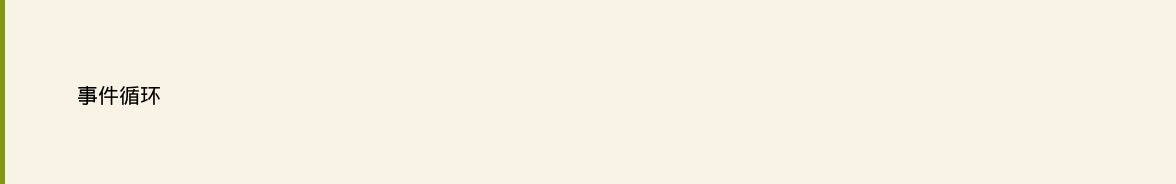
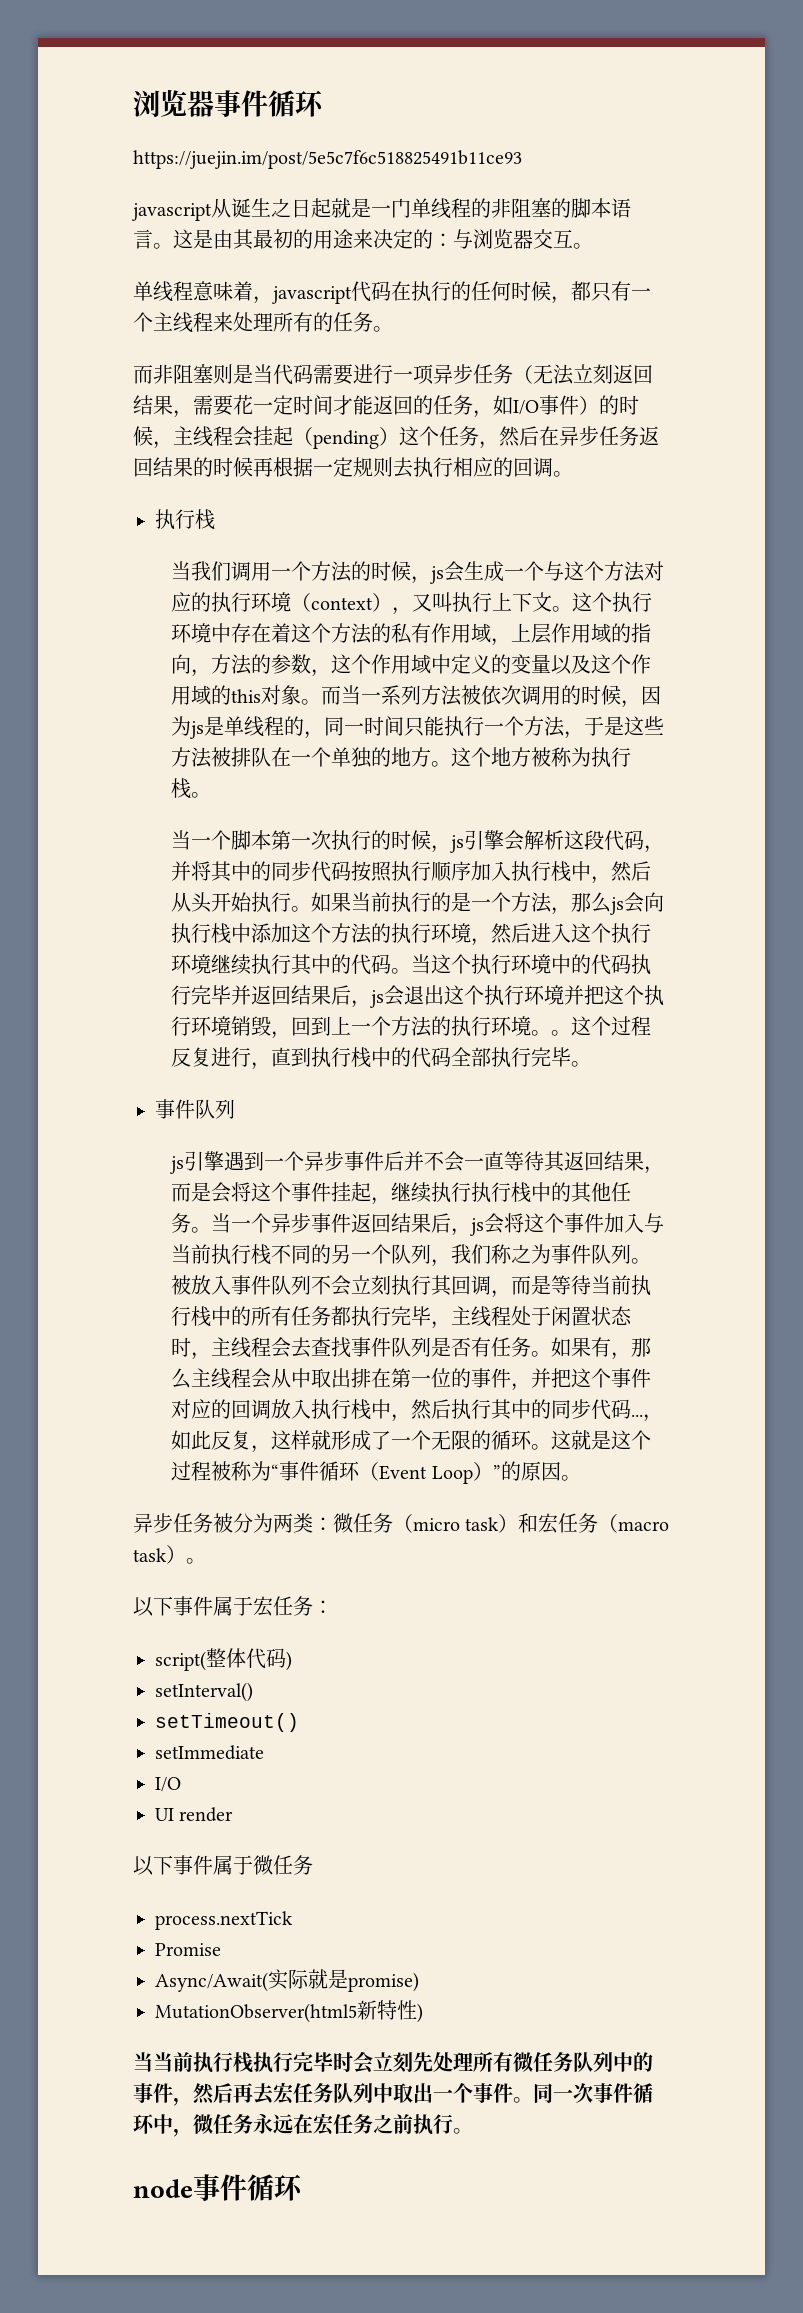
- 事件循环
+ 浏览器事件循环
+ https://juejin.im/post/5e5c7f6c518825491b11ce93
+ javascript从诞生之日起就是一门单线程的非阻塞的脚本语言。这是由其最初的用途来决定的：与浏览器交互。
+ 单线程意味着，javascript代码在执行的任何时候，都只有一个主线程来处理所有的任务。
+ 而非阻塞则是当代码需要进行一项异步任务（无法立刻返回结果，需要花一定时间才能返回的任务，如I/O事件）的时候，主线程会挂起（pending）这个任务，然后在异步任务返回结果的时候再根据一定规则去执行相应的回调。
+ 执行栈
+ 当我们调用一个方法的时候，js会生成一个与这个方法对应的执行环境（context），又叫执行上下文。这个执行环境中存在着这个方法的私有作用域，上层作用域的指向，方法的参数，这个作用域中定义的变量以及这个作用域的this对象。而当一系列方法被依次调用的时候，因为js是单线程的，同一时间只能执行一个方法，于是这些方法被排队在一个单独的地方。这个地方被称为执行栈。
+ 当一个脚本第一次执行的时候，js引擎会解析这段代码，并将其中的同步代码按照执行顺序加入执行栈中，然后从头开始执行。如果当前执行的是一个方法，那么js会向执行栈中添加这个方法的执行环境，然后进入这个执行环境继续执行其中的代码。当这个执行环境中的代码执行完毕并返回结果后，js会退出这个执行环境并把这个执行环境销毁，回到上一个方法的执行环境。。这个过程反复进行，直到执行栈中的代码全部执行完毕。
+ 事件队列
+ js引擎遇到一个异步事件后并不会一直等待其返回结果，而是会将这个事件挂起，继续执行执行栈中的其他任务。当一个异步事件返回结果后，js会将这个事件加入与当前执行栈不同的另一个队列，我们称之为事件队列。被放入事件队列不会立刻执行其回调，而是等待当前执行栈中的所有任务都执行完毕，主线程处于闲置状态时，主线程会去查找事件队列是否有任务。如果有，那么主线程会从中取出排在第一位的事件，并把这个事件对应的回调放入执行栈中，然后执行其中的同步代码...，如此反复，这样就形成了一个无限的循环。这就是这个过程被称为“事件循环（Event Loop）”的原因。
+ 异步任务被分为两类：微任务（micro task）和宏任务（macro task）。
+ 以下事件属于宏任务：
+ script(整体代码)
+ setInterval()
+ setTimeout()
+ setImmediate
+ I/O
+ UI render
+ 以下事件属于微任务
+ process.nextTick
+ Promise
+ Async/Await(实际就是promise)
+ MutationObserver(html5新特性)
+ 当当前执行栈执行完毕时会立刻先处理所有微任务队列中的事件，然后再去宏任务队列中取出一个事件。同一次事件循环中，微任务永远在宏任务之前执行。
+ node事件循环

